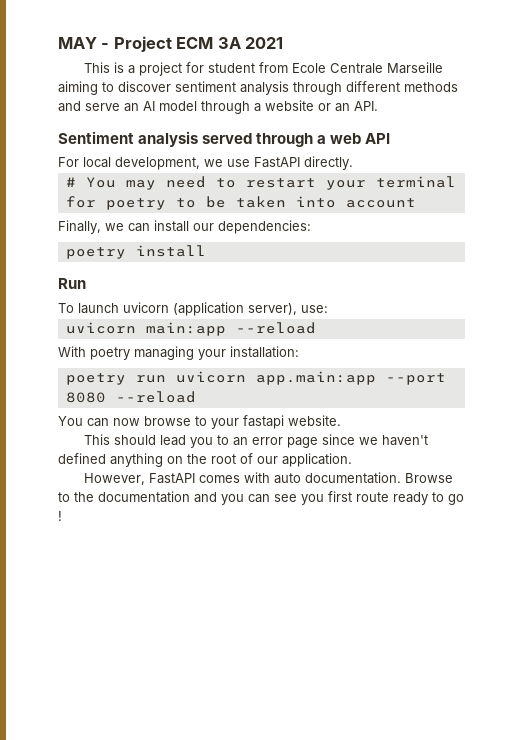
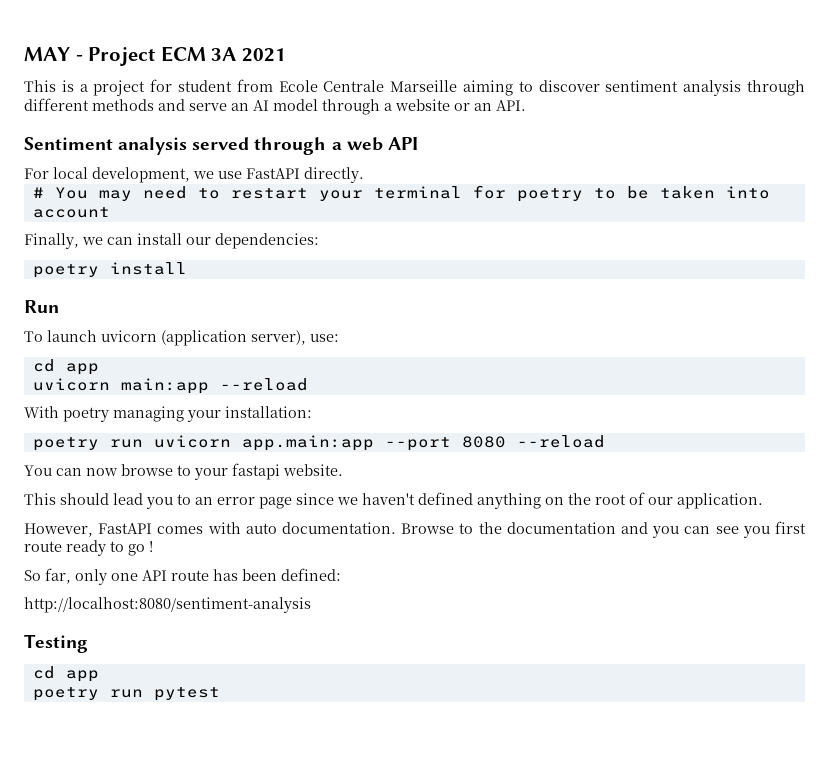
  To launch uvicorn (application server), use:
+ cd app
+ So far, only one API route has been defined:
+ http://localhost:8080/sentiment-analysis
+ Testing
+ cd app
+ poetry run pytest

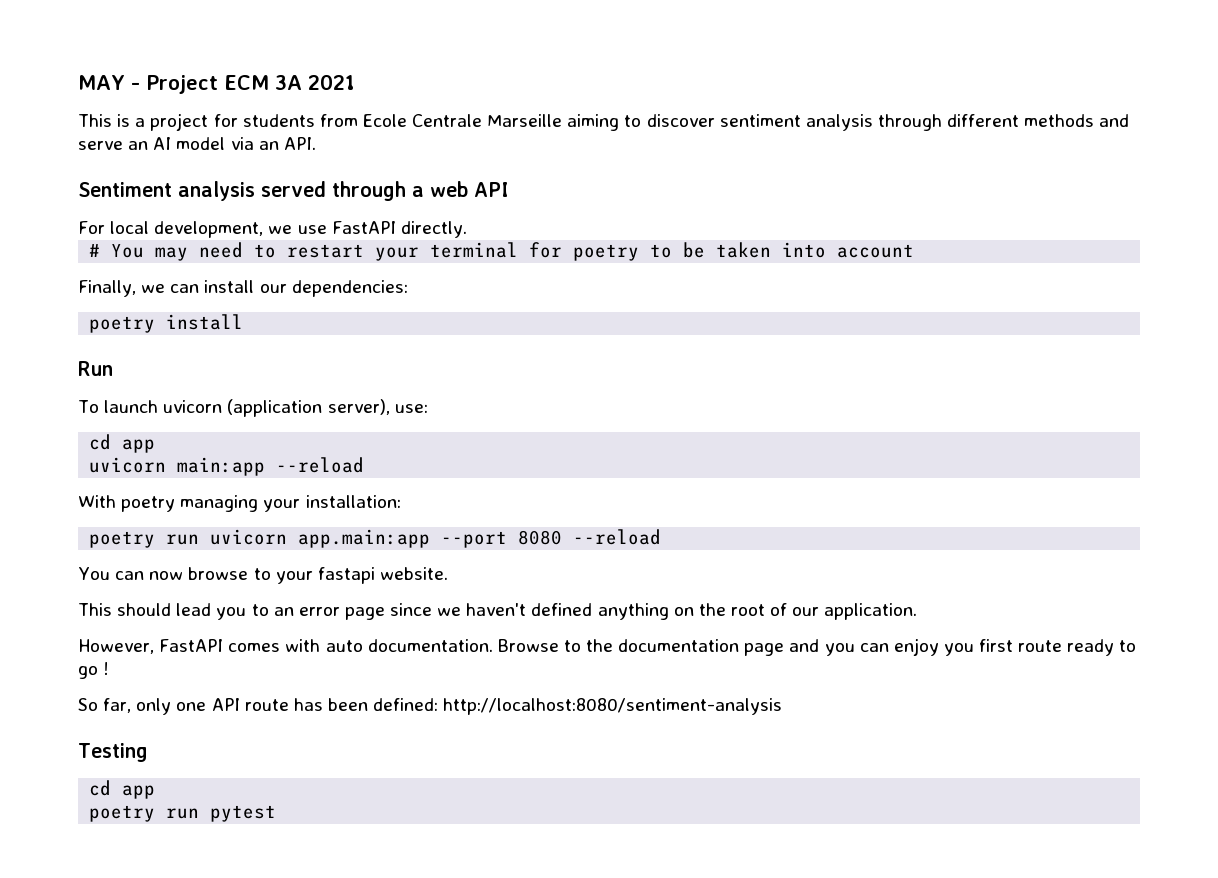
- This is a project for student from Ecole Centrale Marseille aiming to discover sentiment analysis through different methods and serve an AI model through a website or an API.
+ This is a project for students from Ecole Centrale Marseille aiming to discover sentiment analysis through different methods and serve an AI model via an API.
- Browse to the documentation and you can see you first route ready to go !
+ Browse to the documentation page and you can enjoy you first route ready to go !
- So far, only one API route has been defined:
- http://localhost:8080/sentiment-analysis
+ So far, only one API route has been defined: http://localhost:8080/sentiment-analysis

